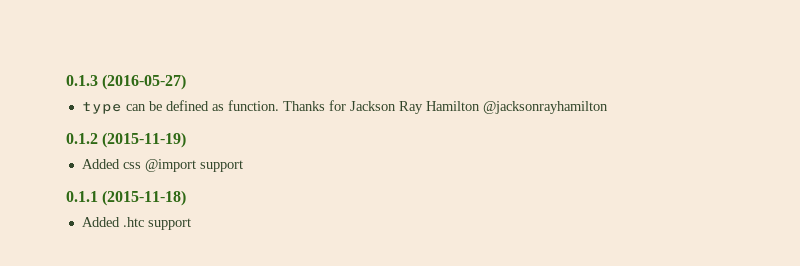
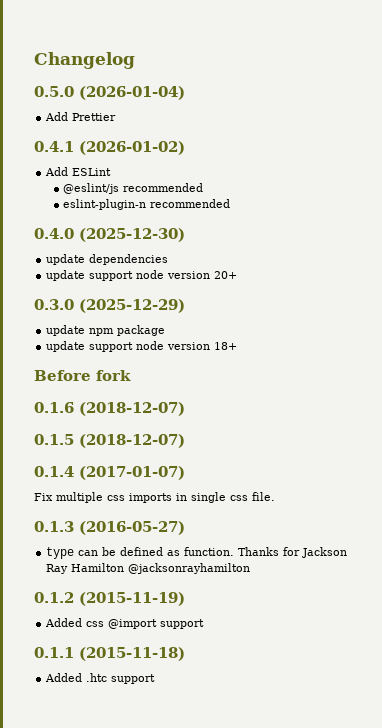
+ Changelog
+ 0.5.0 (2026-01-04)
+ Add Prettier
+ 0.4.1 (2026-01-02)
+ Add ESLint
+ @eslint/js recommended
+ eslint-plugin-n recommended
+ 0.4.0 (2025-12-30)
+ update dependencies
+ update support node version 20+
+ 0.3.0 (2025-12-29)
+ update npm package
+ update support node version 18+
+ Before fork
+ 0.1.6 (2018-12-07)
+ 0.1.5 (2018-12-07)
+ 0.1.4 (2017-01-07)
+ Fix multiple css imports in single css file.

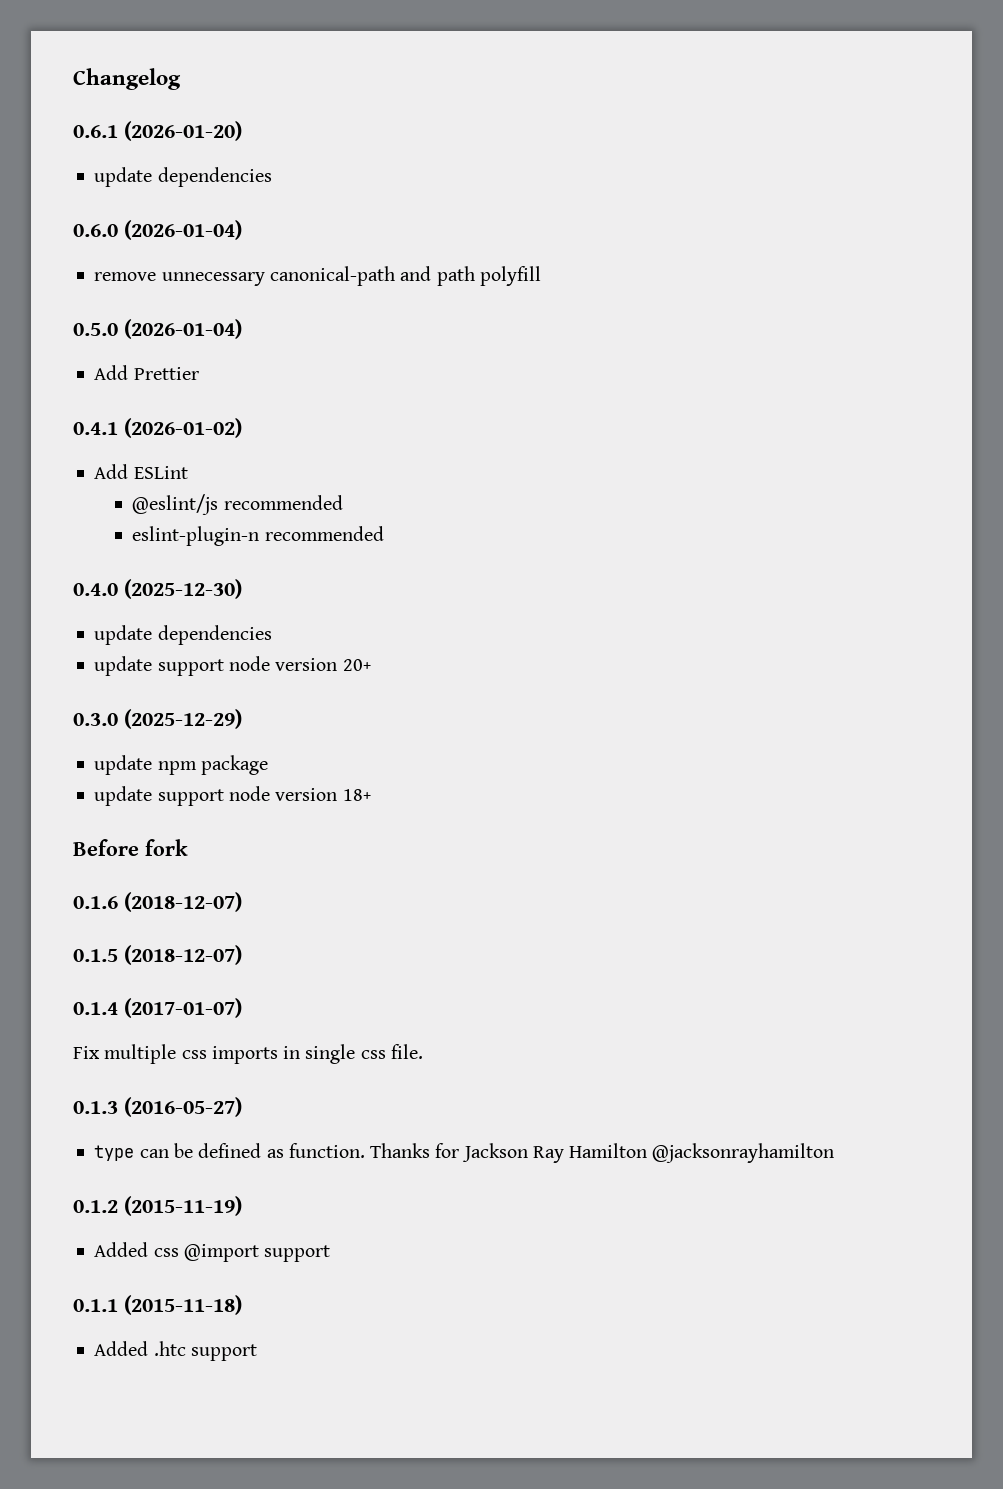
+ 0.6.1 (2026-01-20)
+ update dependencies
+ 0.6.0 (2026-01-04)
+ remove unnecessary canonical-path and path polyfill

